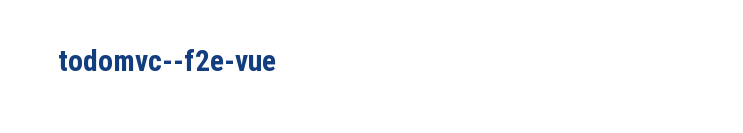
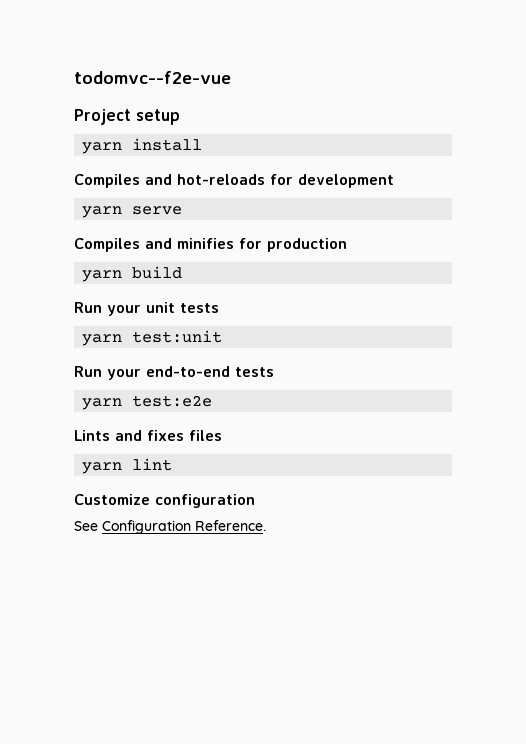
+ Project setup
+ yarn install
+ Compiles and hot-reloads for development
+ yarn serve
+ Compiles and minifies for production
+ yarn build
+ Run your unit tests
+ yarn test:unit
+ Run your end-to-end tests
+ yarn test:e2e
+ Lints and fixes files
+ yarn lint
+ Customize configuration
+ See Configuration Reference.

